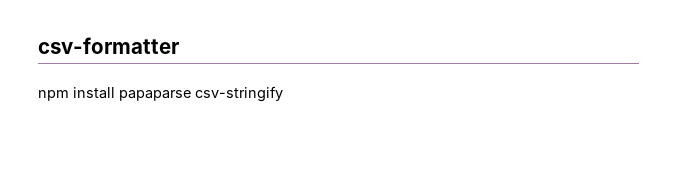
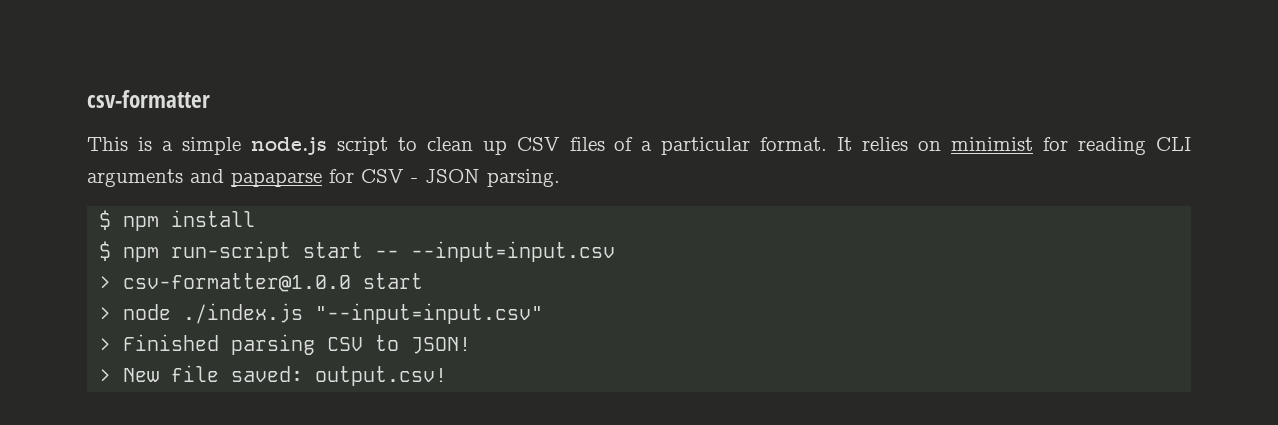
- npm install papaparse csv-stringify
+ This is a simple node.js script to clean up CSV files of a particular format. It relies on minimist for reading CLI arguments and papaparse for CSV - JSON parsing.
+ $ npm install
+ $ npm run-script start -- --input=input.csv
+ > csv-formatter@1.0.0 start
+ > node ./index.js "--input=input.csv"
+ > Finished parsing CSV to JSON!
+ > New file saved: output.csv!

